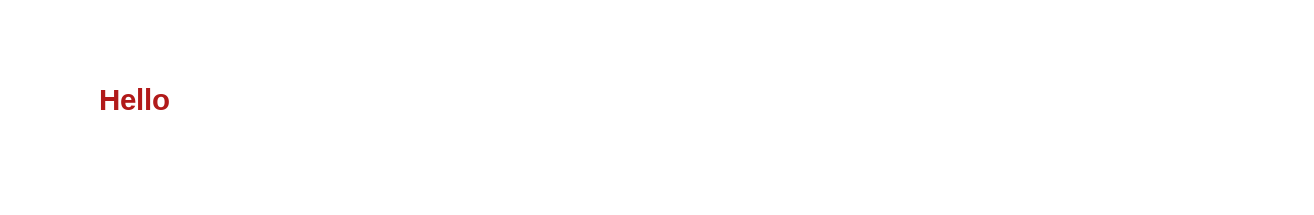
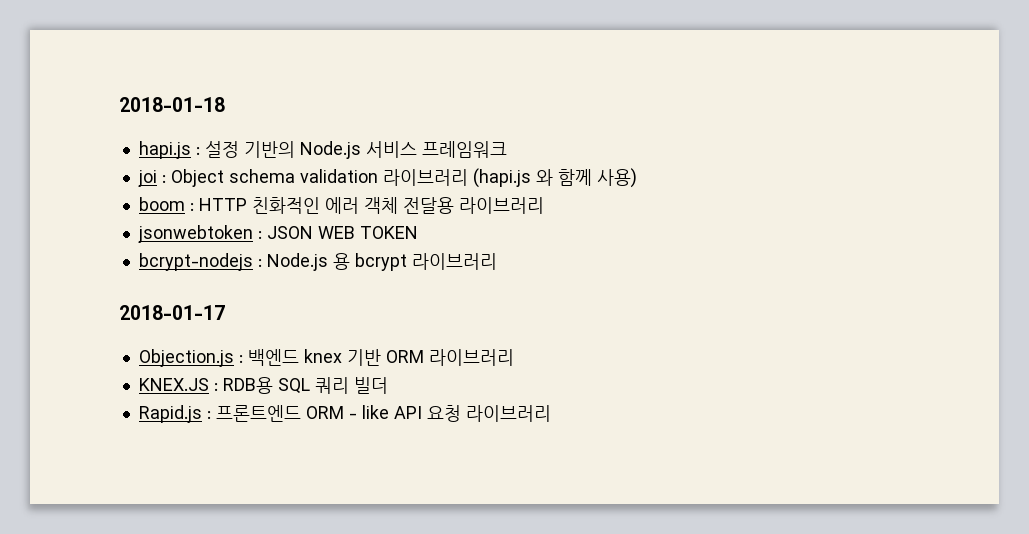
- Hello
+ 2018-01-18
+ hapi.js : 설정 기반의 Node.js 서비스 프레임워크
+ joi : Object schema validation 라이브러리 (hapi.js 와 함께 사용)
+ boom : HTTP 친화적인 에러 객체 전달용 라이브러리
+ jsonwebtoken : JSON WEB TOKEN
+ bcrypt-nodejs : Node.js 용 bcrypt 라이브러리
+ 2018-01-17
+ Objection.js : 백엔드 knex 기반 ORM 라이브러리
+ KNEX.JS : RDB용 SQL 쿼리 빌더
+ Rapid.js : 프론트엔드 ORM - like API 요청 라이브러리

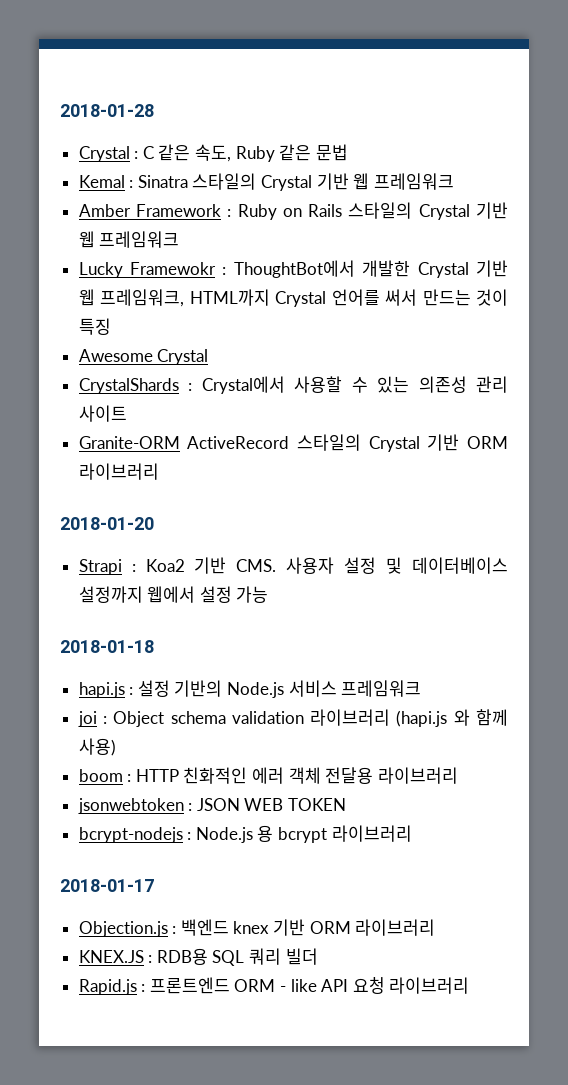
+ 2018-01-28
+ Crystal : C 같은 속도, Ruby 같은 문법
+ Kemal : Sinatra 스타일의 Crystal 기반 웹 프레임워크
+ Amber Framework : Ruby on Rails 스타일의 Crystal 기반 웹 프레임워크
+ Lucky Framewokr : ThoughtBot에서 개발한 Crystal 기반 웹 프레임워크, HTML까지 Crystal 언어를 써서 만드는 것이 특징
+ Awesome Crystal
+ CrystalShards : Crystal에서 사용할 수 있는 의존성 관리 사이트
+ Granite-ORM ActiveRecord 스타일의 Crystal 기반 ORM 라이브러리
+ 2018-01-20
+ Strapi : Koa2 기반 CMS. 사용자 설정 및 데이터베이스 설정까지 웹에서 설정 가능

